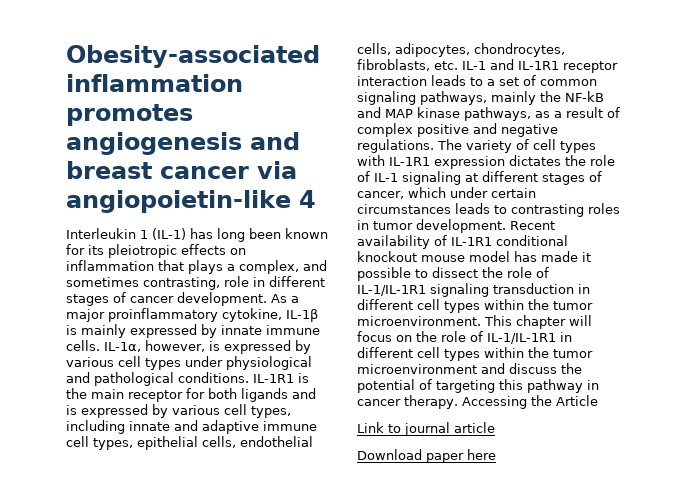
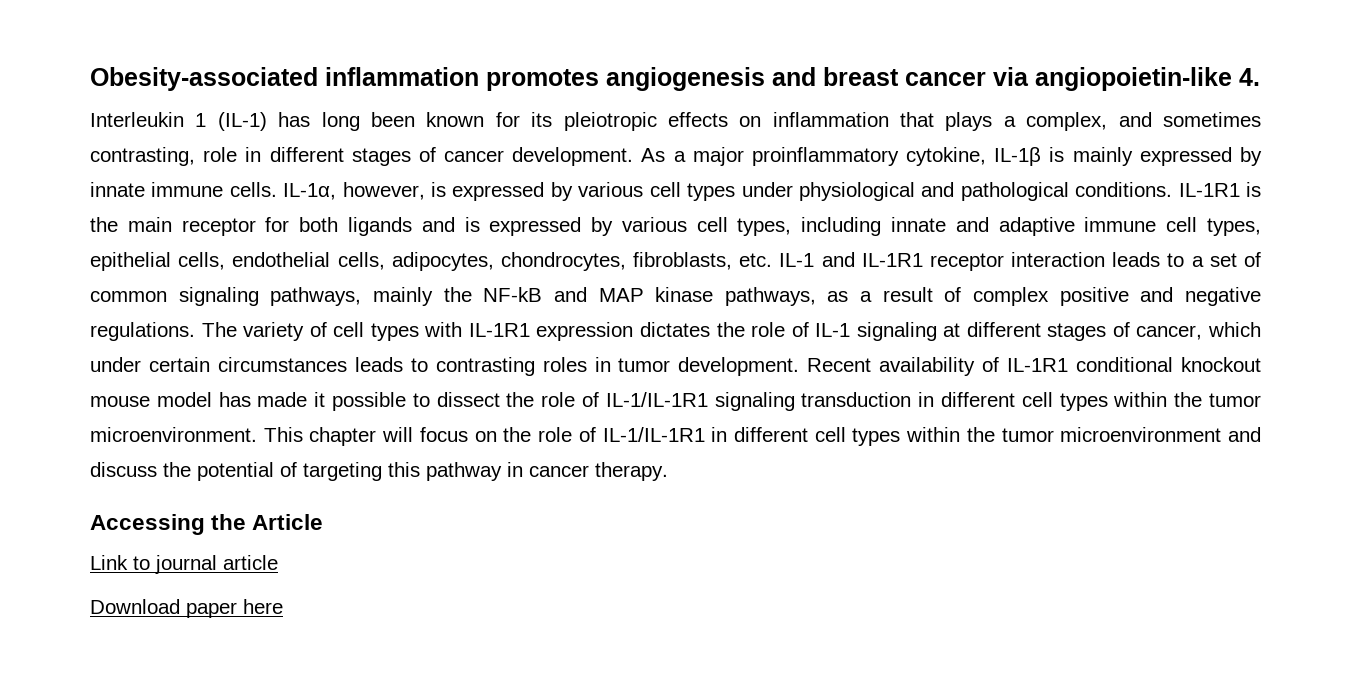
- Obesity-associated inflammation promotes angiogenesis and breast cancer via angiopoietin-like 4
+ Obesity-associated inflammation promotes angiogenesis and breast cancer via angiopoietin-like 4.
- This chapter will focus on the role of IL-1/IL-1R1 in different cell types within the tumor microenvironment and discuss the potential of targeting this pathway in cancer therapy. Accessing the Article
+ This chapter will focus on the role of IL-1/IL-1R1 in different cell types within the tumor microenvironment and discuss the potential of targeting this pathway in cancer therapy.
+ Accessing the Article

